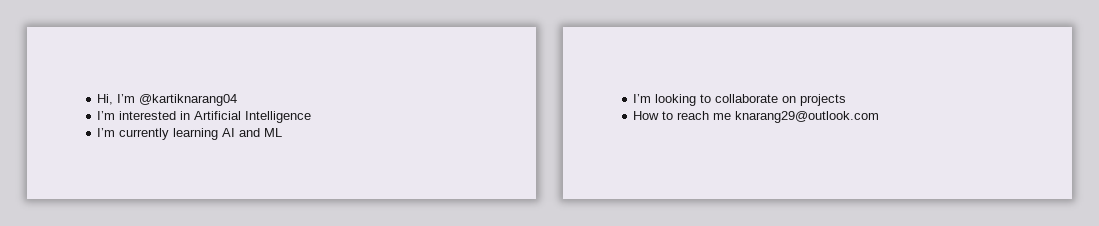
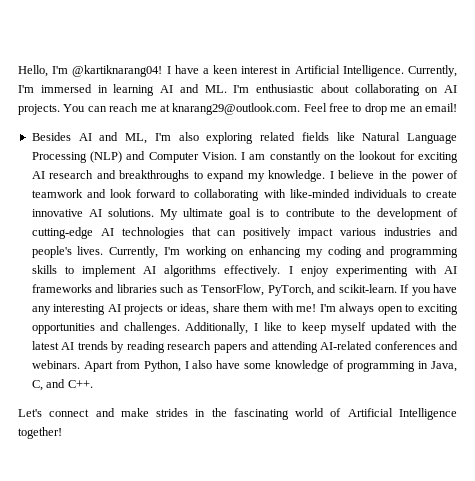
- Hi, I’m @kartiknarang04
- I’m interested in Artificial Intelligence
- I’m currently learning AI and ML
- I’m looking to collaborate on projects
- How to reach me knarang29@outlook.com
+ Hello, I'm @kartiknarang04! I have a keen interest in Artificial Intelligence. Currently, I'm immersed in learning AI and ML. I'm enthusiastic about collaborating on AI projects. You can reach me at knarang29@outlook.com. Feel free to drop me an email!
+ Besides AI and ML, I'm also exploring related fields like Natural Language Processing (NLP) and Computer Vision. I am constantly on the lookout for exciting AI research and breakthroughs to expand my knowledge. I believe in the power of teamwork and look forward to collaborating with like-minded individuals to create innovative AI solutions. My ultimate goal is to contribute to the development of cutting-edge AI technologies that can positively impact various industries and people's lives. Currently, I'm working on enhancing my coding and programming skills to implement AI algorithms effectively. I enjoy experimenting with AI frameworks and libraries such as TensorFlow, PyTorch, and scikit-learn. If you have any interesting AI projects or ideas, share them with me! I'm always open to exciting opportunities and challenges. Additionally, I like to keep myself updated with the latest AI trends by reading research papers and attending AI-related conferences and webinars. Apart from Python, I also have some knowledge of programming in Java, C, and C++.
+ Let's connect and make strides in the fascinating world of Artificial Intelligence together!

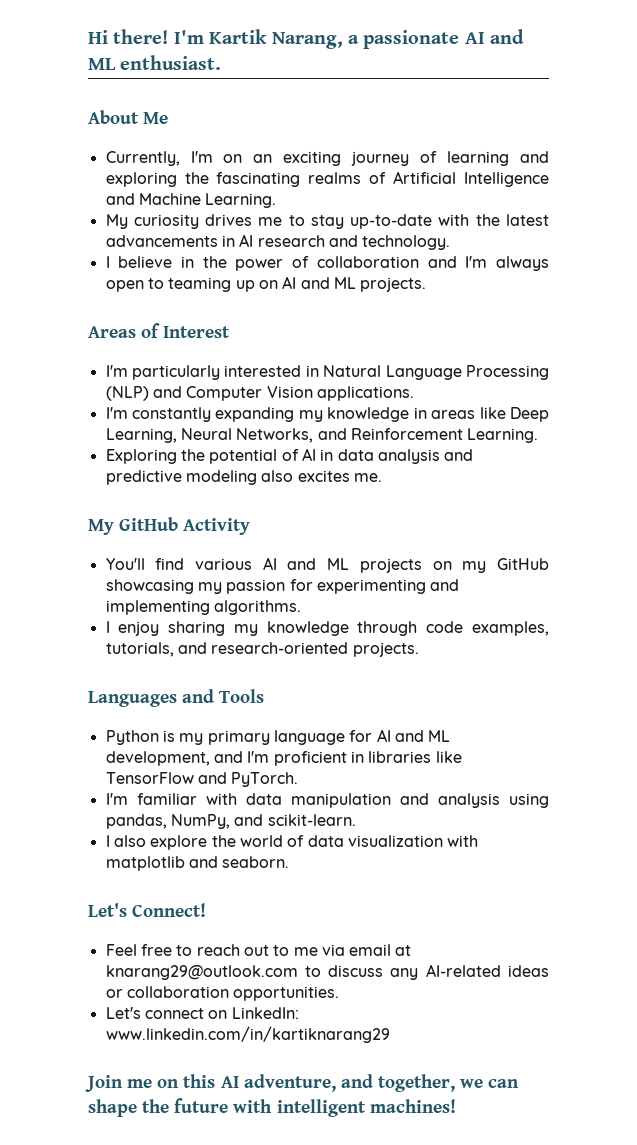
- Hello, I'm @kartiknarang04! I have a keen interest in Artificial Intelligence. Currently, I'm immersed in learning AI and ML. I'm enthusiastic about collaborating on AI projects. You can reach me at knarang29@outlook.com. Feel free to drop me an email!
- Besides AI and ML, I'm also exploring related fields like Natural Language Processing (NLP) and Computer Vision. I am constantly on the lookout for exciting AI research and breakthroughs to expand my knowledge. I believe in the power of teamwork and look forward to collaborating with like-minded individuals to create innovative AI solutions. My ultimate goal is to contribute to the development of cutting-edge AI technologies that can positively impact various industries and people's lives. Currently, I'm working on enhancing my coding and programming skills to implement AI algorithms effectively. I enjoy experimenting with AI frameworks and libraries such as TensorFlow, PyTorch, and scikit-learn. If you have any interesting AI projects or ideas, share them with me! I'm always open to exciting opportunities and challenges. Additionally, I like to keep myself updated with the latest AI trends by reading research papers and attending AI-related conferences and webinars. Apart from Python, I also have some knowledge of programming in Java, C, and C++.
- Let's connect and make strides in the fascinating world of Artificial Intelligence together!
+ Hi there! I'm Kartik Narang, a passionate AI and ML enthusiast.
+ About Me
+ Currently, I'm on an exciting journey of learning and exploring the fascinating realms of Artificial Intelligence and Machine Learning.
+ My curiosity drives me to stay up-to-date with the latest advancements in AI research and technology.
+ I believe in the power of collaboration and I'm always open to teaming up on AI and ML projects.
+ Areas of Interest
+ I'm particularly interested in Natural Language Processing (NLP) and Computer Vision applications.
+ I'm constantly expanding my knowledge in areas like Deep Learning, Neural Networks, and Reinforcement Learning.
+ Exploring the potential of AI in data analysis and predictive modeling also excites me.
+ My GitHub Activity
+ You'll find various AI and ML projects on my GitHub showcasing my passion for experimenting and implementing algorithms.
+ I enjoy sharing my knowledge through code examples, tutorials, and research-oriented projects.
+ Languages and Tools
+ Python is my primary language for AI and ML development, and I'm proficient in libraries like TensorFlow and PyTorch.
+ I'm familiar with data manipulation and analysis using pandas, NumPy, and scikit-learn.
+ I also explore the world of data visualization with matplotlib and seaborn.
+ Let's Connect!
+ Feel free to reach out to me via email at knarang29@outlook.com to discuss any AI-related ideas or collaboration opportunities.
+ Let's connect on LinkedIn: www.linkedin.com/in/kartiknarang29
+ Join me on this AI adventure, and together, we can shape the future with intelligent machines!

